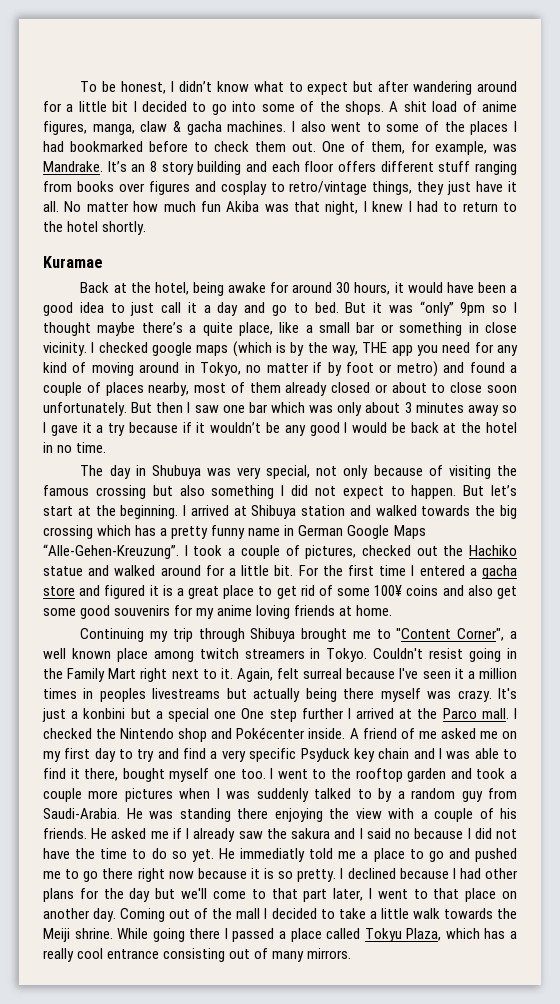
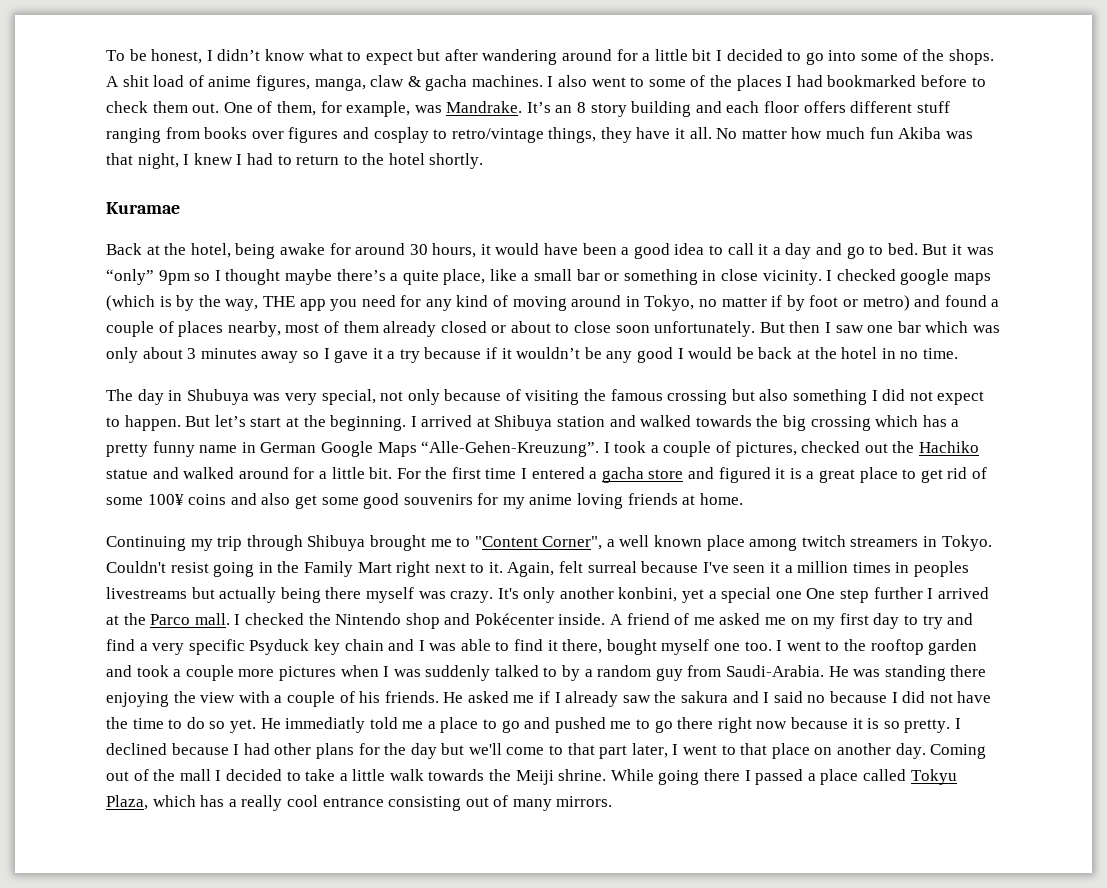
- It’s an 8 story building and each floor offers different stuff ranging from books over figures and cosplay to retro/vintage things, they just have it all.
+ It’s an 8 story building and each floor offers different stuff ranging from books over figures and cosplay to retro/vintage things, they have it all.
- Back at the hotel, being awake for around 30 hours, it would have been a good idea to just call it a day and go to bed.
+ Back at the hotel, being awake for around 30 hours, it would have been a good idea to call it a day and go to bed.
- It's just a konbini but a special one One step further I arrived at the Parco mall.
+ It's only another konbini, yet a special one One step further I arrived at the Parco mall.

